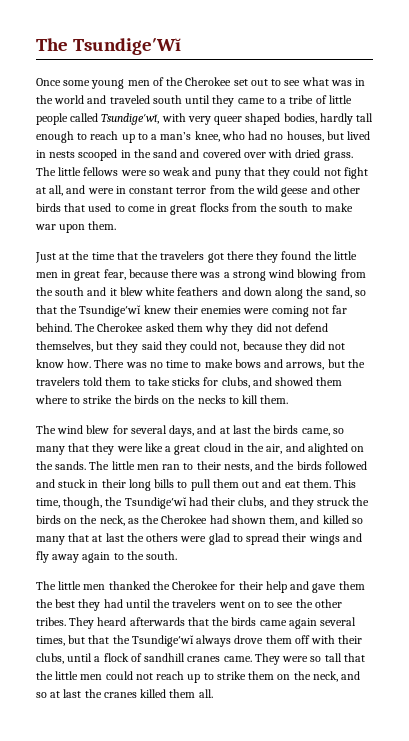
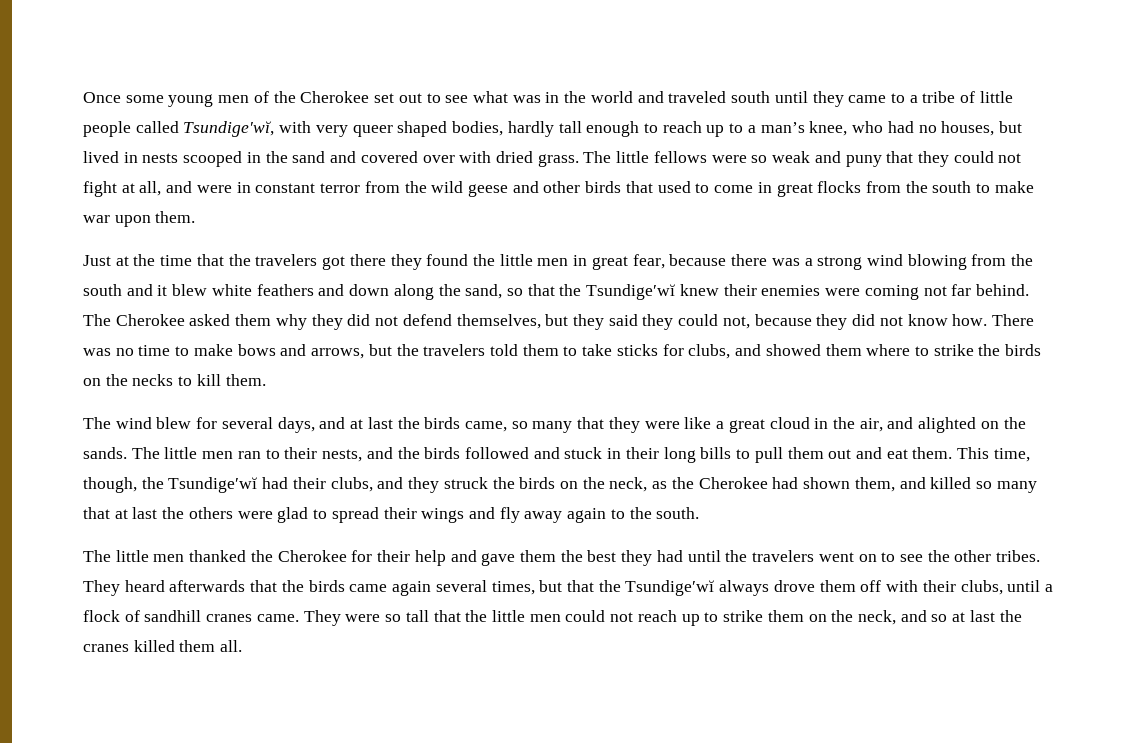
- The Tsundige′Wĭ

